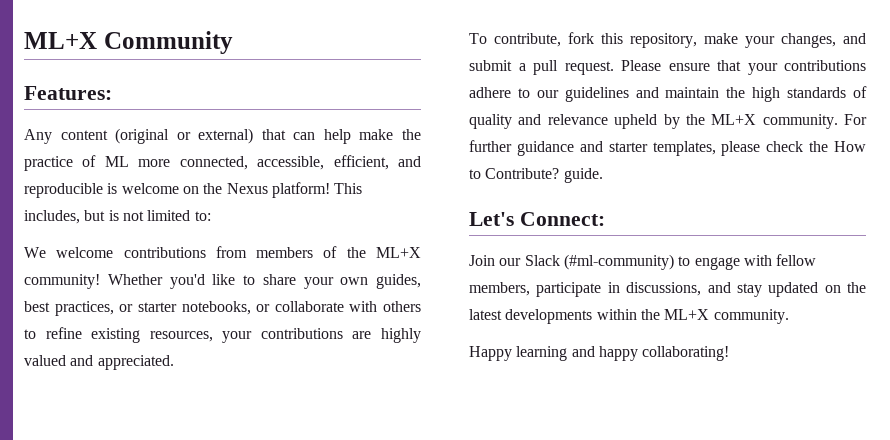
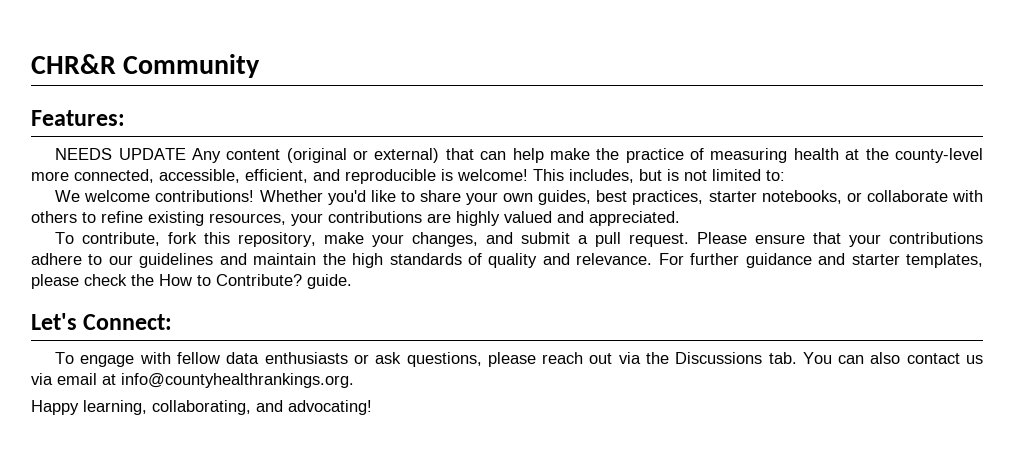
- ML+X Community
+ CHR&R Community
- Any content (original or external) that can help make the practice of ML more connected, accessible, efficient, and reproducible is welcome on the Nexus platform!
+ NEEDS UPDATE Any content (original or external) that can help make the practice of measuring health at the county-level more connected, accessible, efficient, and reproducible is welcome!
- We welcome contributions from members of the ML+X community!
+ We welcome contributions!
- Whether you'd like to share your own guides, best practices, or starter notebooks, or collaborate with others to refine existing resources, your contributions are highly valued and appreciated.
+ Whether you'd like to share your own guides, best practices, starter notebooks, or collaborate with others to refine existing resources, your contributions are highly valued and appreciated.
- Please ensure that your contributions adhere to our guidelines and maintain the high standards of quality and relevance upheld by the ML+X community.
+ Please ensure that your contributions adhere to our guidelines and maintain the high standards of quality and relevance.
- Join our Slack (#ml-community) to engage with fellow members, participate in discussions, and stay updated on the latest developments within the ML+X community.
- Happy learning and happy collaborating!
+ To engage with fellow data enthusiasts or ask questions, please reach out via the Discussions tab. You can also contact us via email at info@countyhealthrankings.org.
+ Happy learning, collaborating, and advocating!

